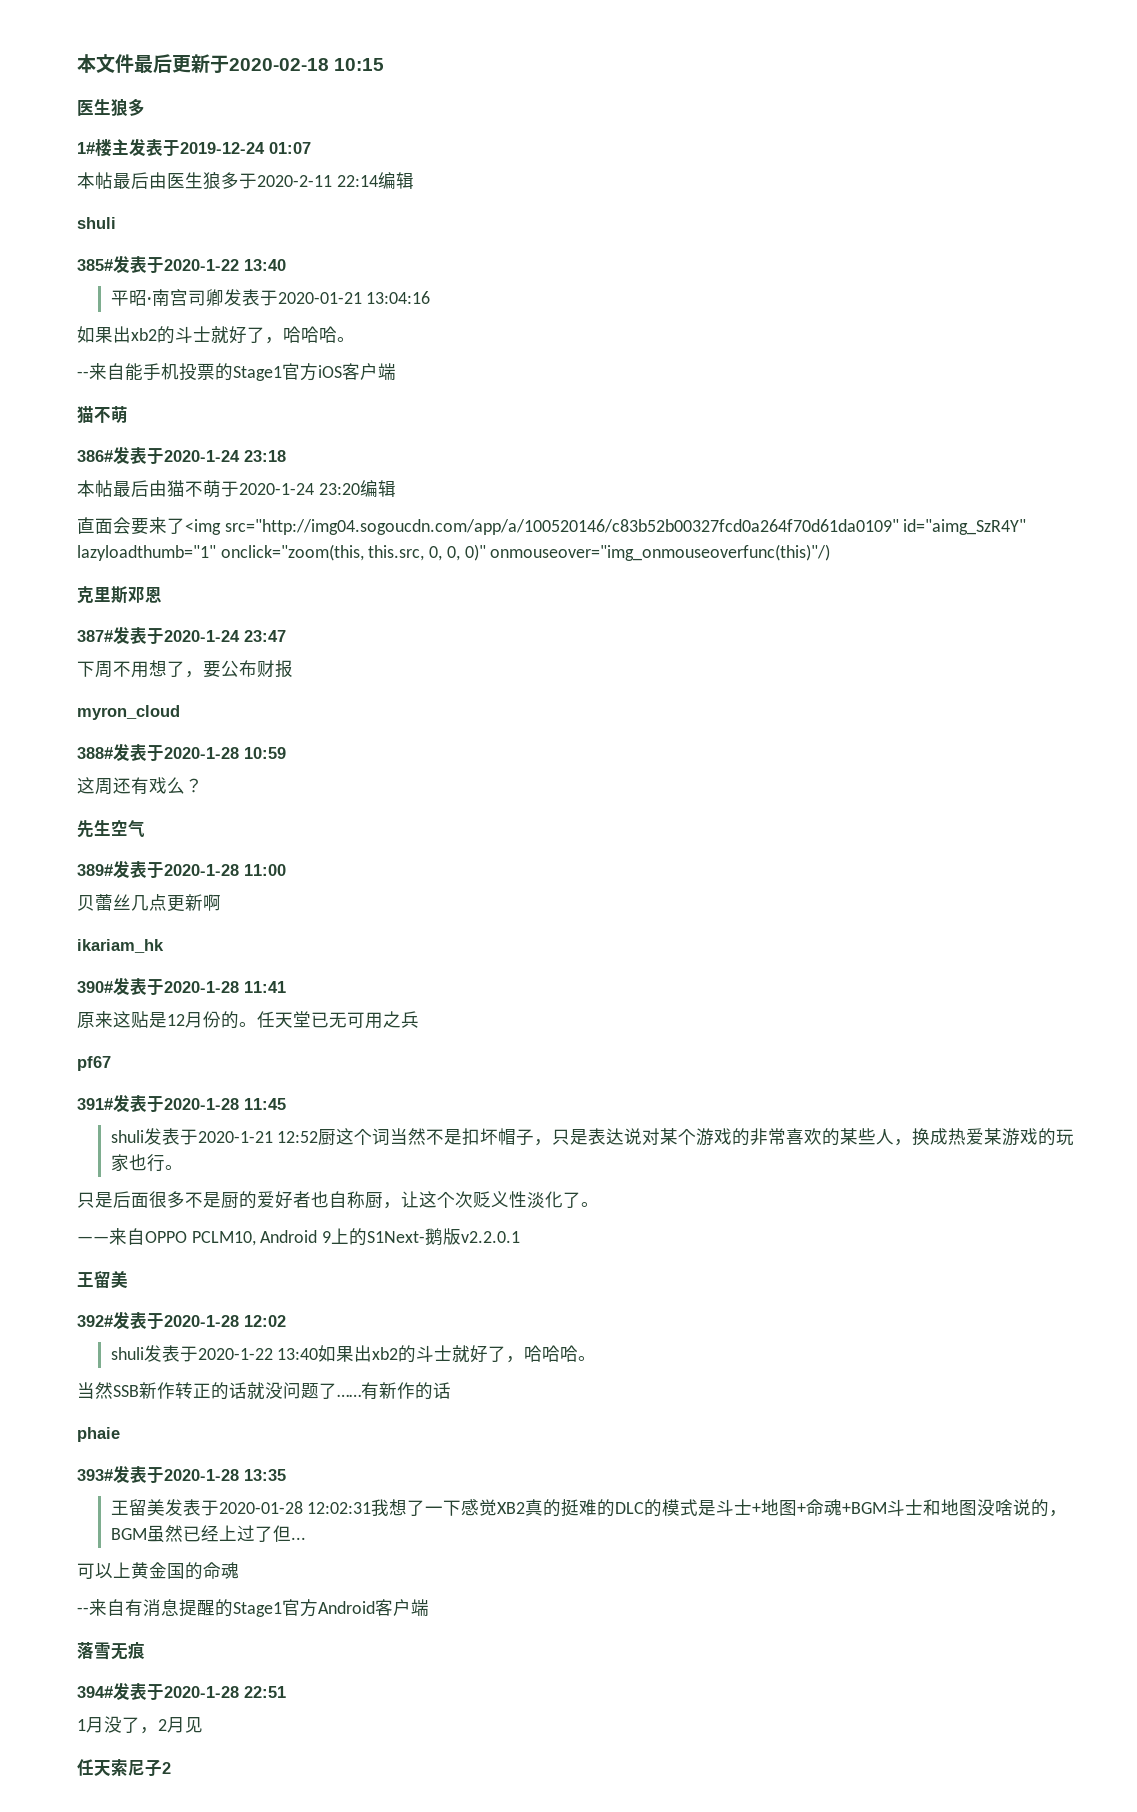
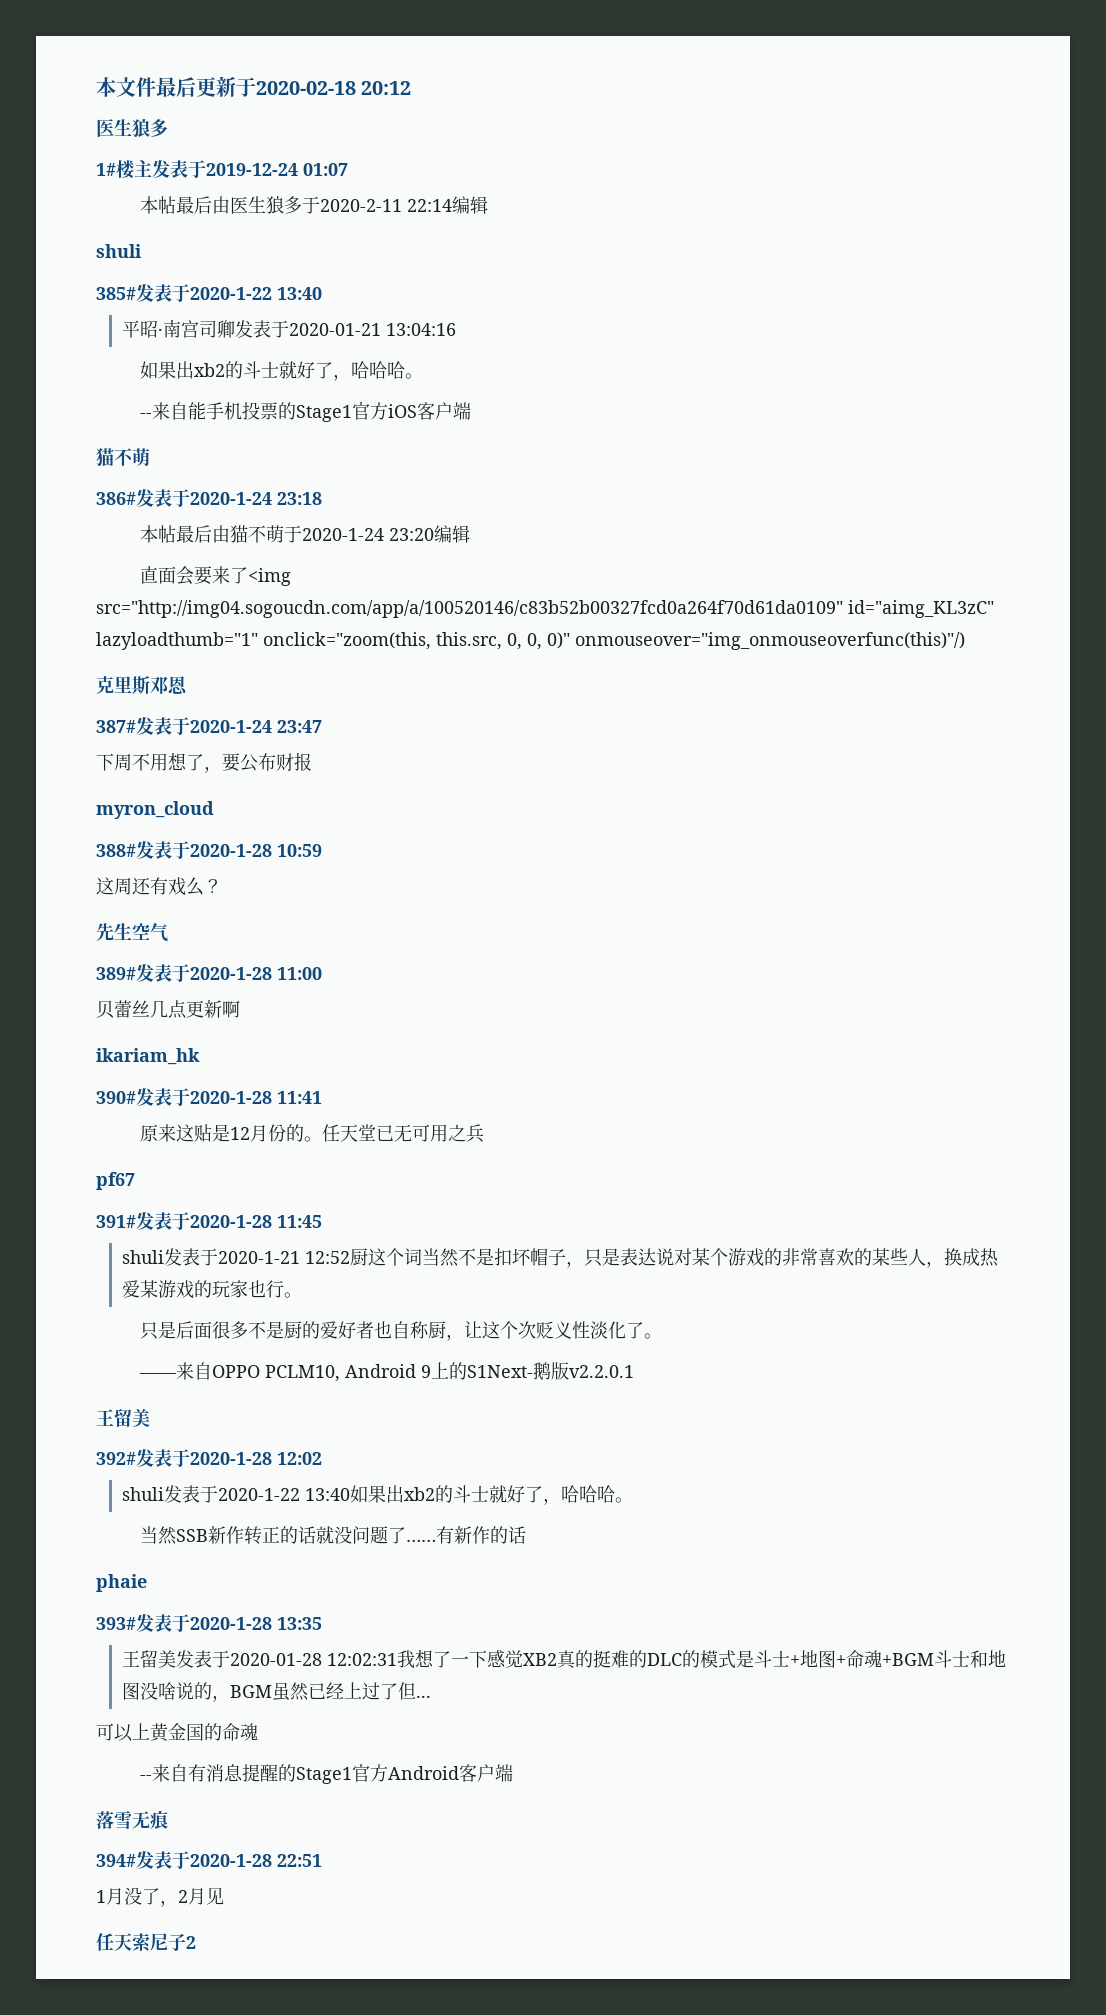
- 本文件最后更新于2020-02-18 10:15
+ 本文件最后更新于2020-02-18 20:12
- 直面会要来了<img src="http://img04.sogoucdn.com/app/a/100520146/c83b52b00327fcd0a264f70d61da0109" id="aimg_SzR4Y" lazyloadthumb="1" onclick="zoom(this, this.src, 0, 0, 0)" onmouseover="img_onmouseoverfunc(this)"/)
+ 直面会要来了<img src="http://img04.sogoucdn.com/app/a/100520146/c83b52b00327fcd0a264f70d61da0109" id="aimg_KL3zC" lazyloadthumb="1" onclick="zoom(this, this.src, 0, 0, 0)" onmouseover="img_onmouseoverfunc(this)"/)

